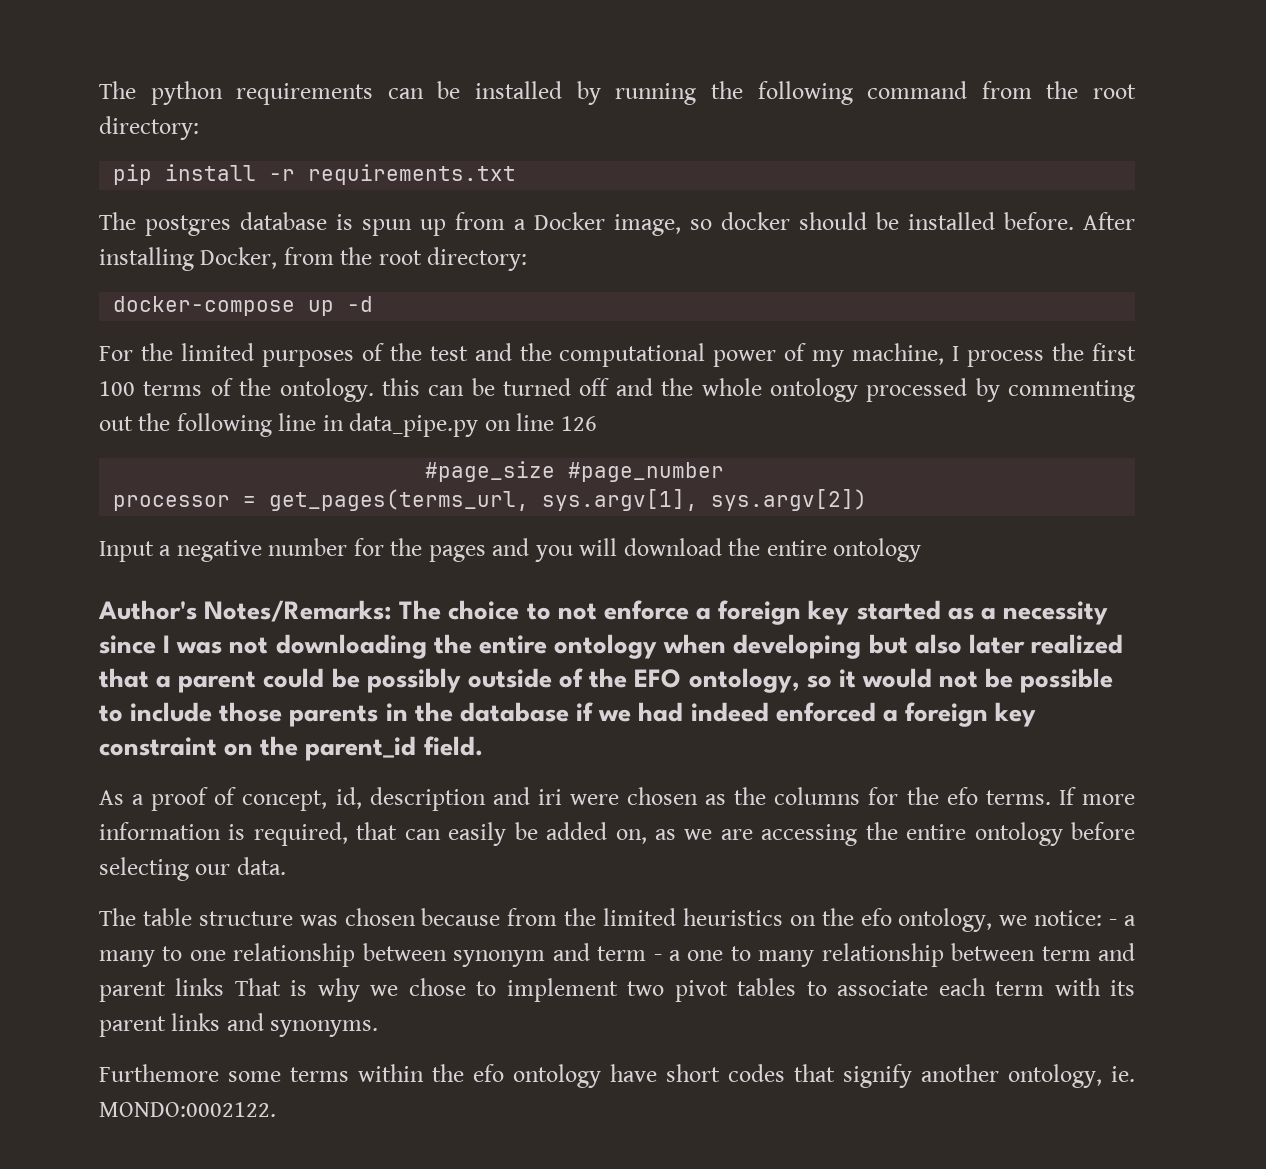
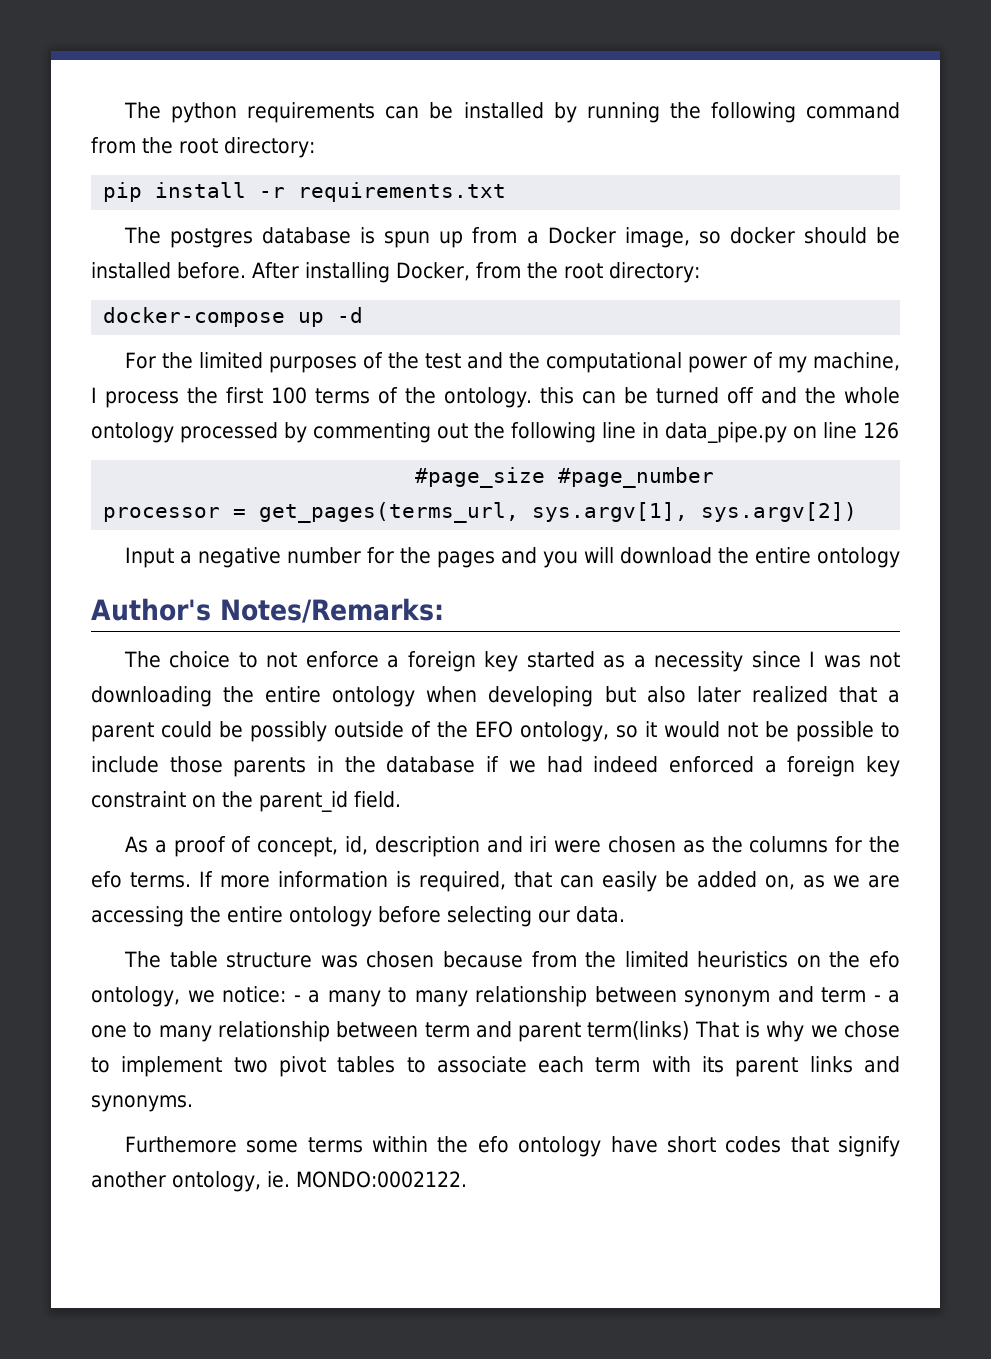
- Author's Notes/Remarks: The choice to not enforce a foreign key started as a necessity since I was not downloading the entire ontology when developing but also later realized that a parent could be possibly outside of the EFO ontology, so it would not be possible to include those parents in the database if we had indeed enforced a foreign key constraint on the parent_id field.
+ Author's Notes/Remarks:
+ The choice to not enforce a foreign key started as a necessity since I was not downloading the entire ontology when developing but also later realized that a parent could be possibly outside of the EFO ontology, so it would not be possible to include those parents in the database if we had indeed enforced a foreign key constraint on the parent_id field.
- The table structure was chosen because from the limited heuristics on the efo ontology, we notice: - a many to one relationship between synonym and term - a one to many relationship between term and parent links That is why we chose to implement two pivot tables to associate each term with its parent links and synonyms.
+ The table structure was chosen because from the limited heuristics on the efo ontology, we notice: - a many to many relationship between synonym and term - a one to many relationship between term and parent term(links) That is why we chose to implement two pivot tables to associate each term with its parent links and synonyms.

